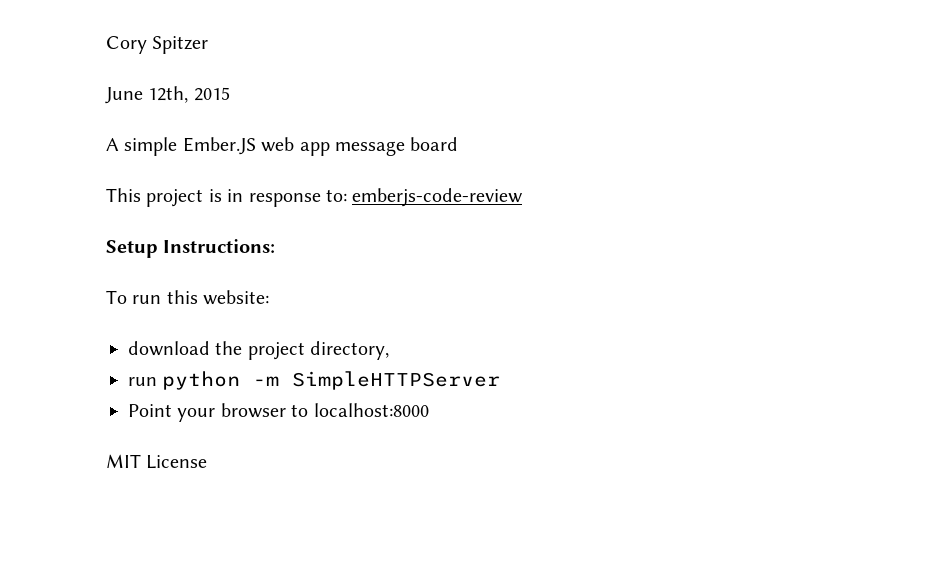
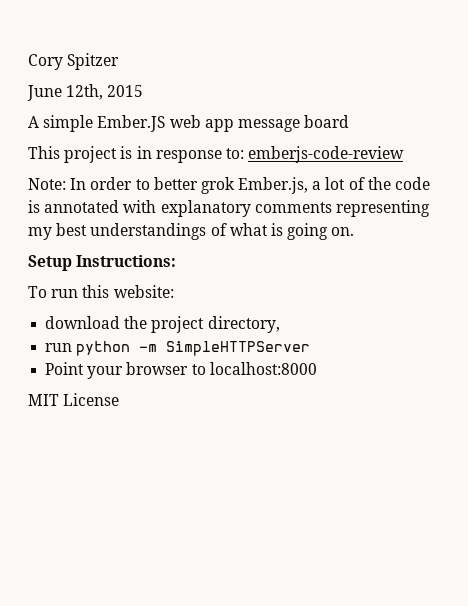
+ Note: In order to better grok Ember.js, a lot of the code is annotated with explanatory comments representing my best understandings of what is going on.

